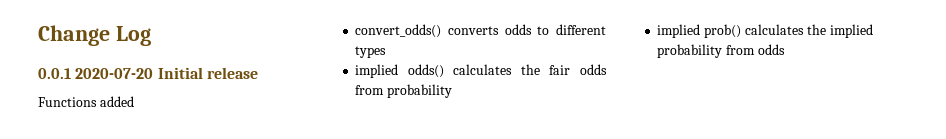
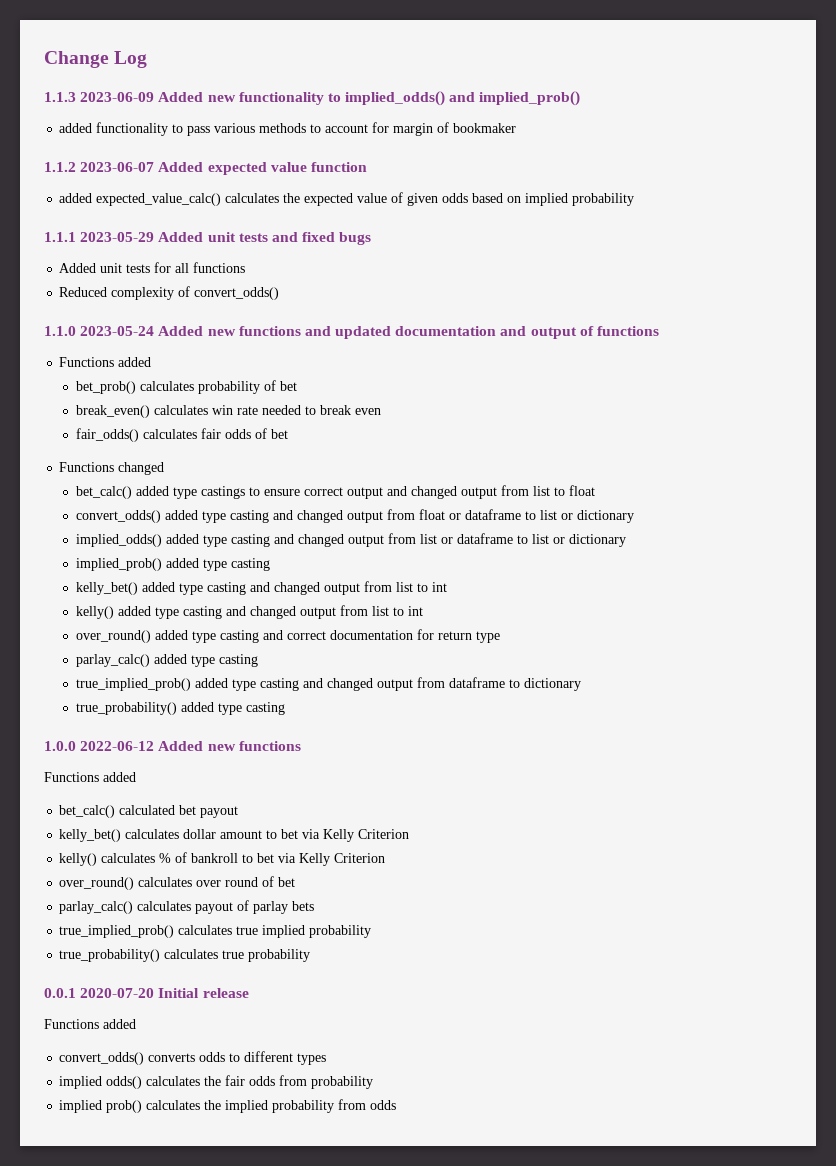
+ 1.1.3 2023-06-09 Added new functionality to implied_odds() and implied_prob()
+ added functionality to pass various methods to account for margin of bookmaker
+ 1.1.2 2023-06-07 Added expected value function
+ added expected_value_calc() calculates the expected value of given odds based on implied probability
+ 1.1.1 2023-05-29 Added unit tests and fixed bugs
+ Added unit tests for all functions
+ Reduced complexity of convert_odds()
+ 1.1.0 2023-05-24 Added new functions and updated documentation and output of functions
+ Functions added
+ bet_prob() calculates probability of bet
+ break_even() calculates win rate needed to break even
+ fair_odds() calculates fair odds of bet
+ Functions changed
+ bet_calc() added type castings to ensure correct output and changed output from list to float
+ convert_odds() added type casting and changed output from float or dataframe to list or dictionary
+ implied_odds() added type casting and changed output from list or dataframe to list or dictionary
+ implied_prob() added type casting
+ kelly_bet() added type casting and changed output from list to int
+ kelly() added type casting and changed output from list to int
+ over_round() added type casting and correct documentation for return type
+ parlay_calc() added type casting
+ true_implied_prob() added type casting and changed output from dataframe to dictionary
+ true_probability() added type casting
+ 1.0.0 2022-06-12 Added new functions
+ Functions added
+ bet_calc() calculated bet payout
+ kelly_bet() calculates dollar amount to bet via Kelly Criterion
+ kelly() calculates % of bankroll to bet via Kelly Criterion
+ over_round() calculates over round of bet
+ parlay_calc() calculates payout of parlay bets
+ true_implied_prob() calculates true implied probability
+ true_probability() calculates true probability

